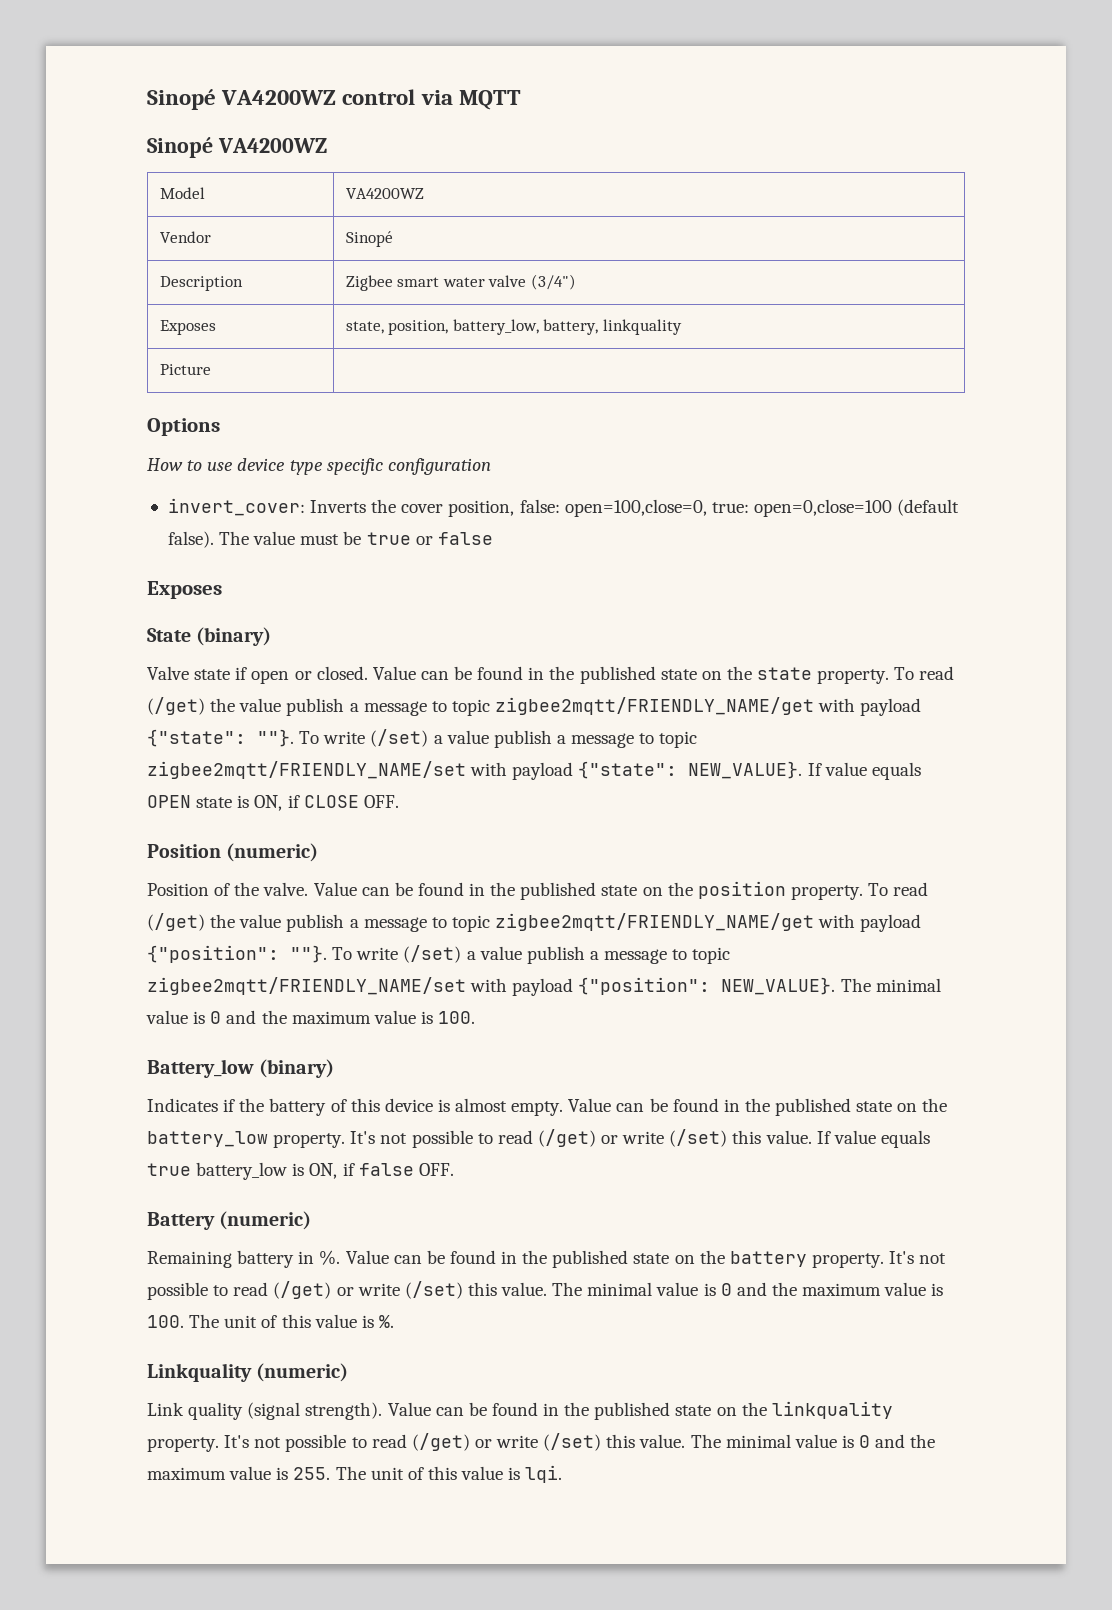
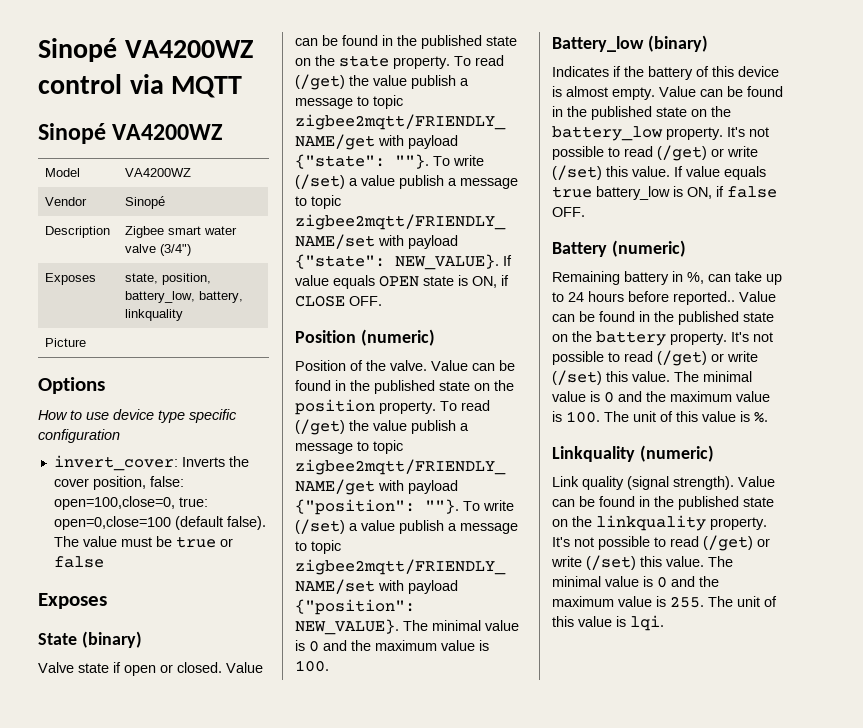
- Remaining battery in %.
+ Remaining battery in %, can take up to 24 hours before reported..

